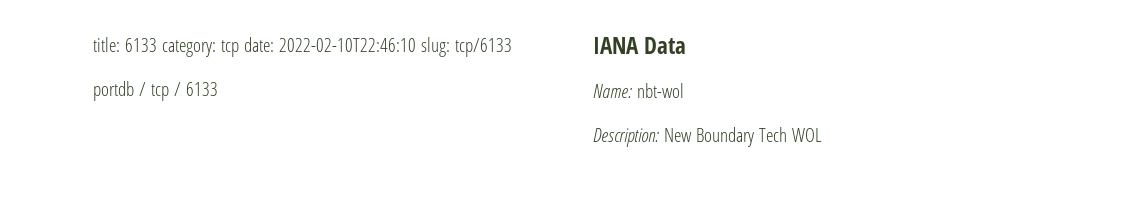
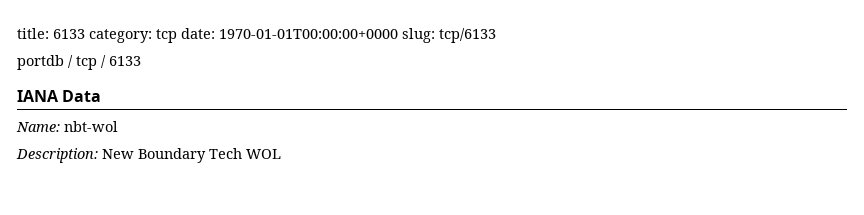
- title: 6133 category: tcp date: 2022-02-10T22:46:10 slug: tcp/6133
+ title: 6133 category: tcp date: 1970-01-01T00:00:00+0000 slug: tcp/6133

